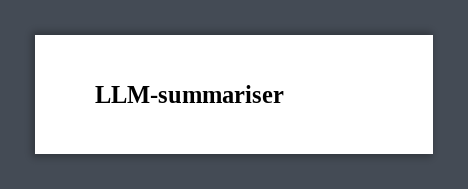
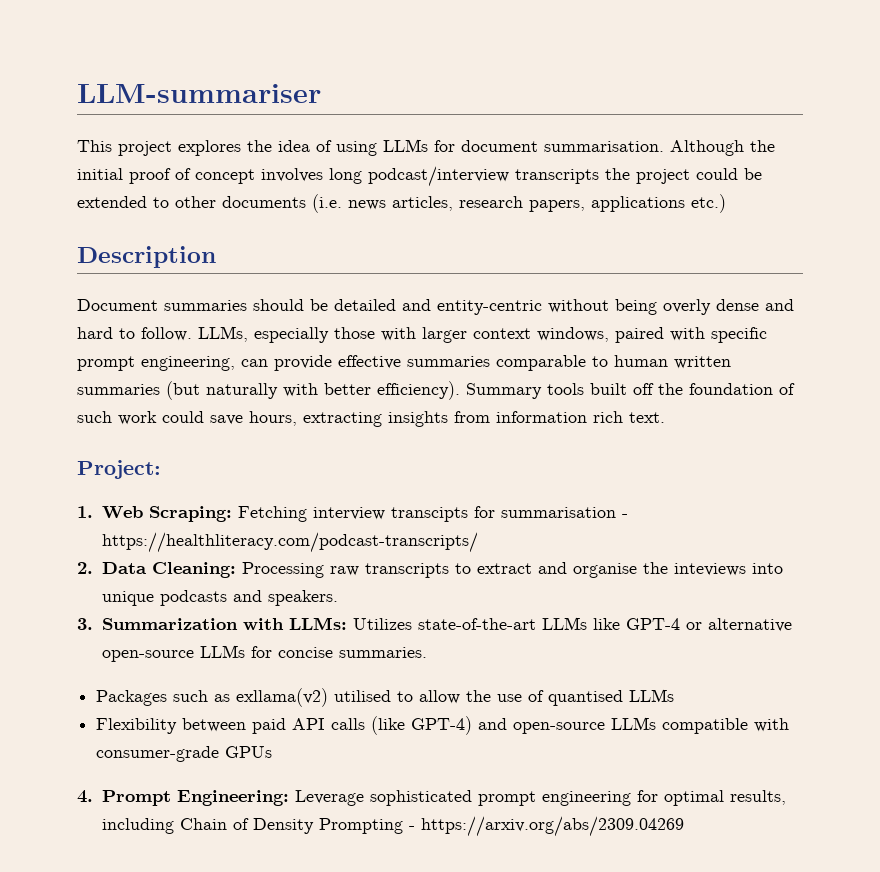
+ This project explores the idea of using LLMs for document summarisation. Although the initial proof of concept involves long podcast/interview transcripts the project could be extended to other documents (i.e. news articles, research papers, applications etc.)
+ Description
+ Document summaries should be detailed and entity-centric without being overly dense and hard to follow. LLMs, especially those with larger context windows, paired with specific prompt engineering, can provide effective summaries comparable to human written summaries (but naturally with better efficiency). Summary tools built off the foundation of such work could save hours, extracting insights from information rich text.
+ Project:
+ 1. Web Scraping: Fetching interview transcipts for summarisation - https://healthliteracy.com/podcast-transcripts/
+ 2. Data Cleaning: Processing raw transcripts to extract and organise the inteviews into unique podcasts and speakers.
+ 3. Summarization with LLMs: Utilizes state-of-the-art LLMs like GPT-4 or alternative open-source LLMs for concise summaries.
+ Packages such as exllama(v2) utilised to allow the use of quantised LLMs
+ Flexibility between paid API calls (like GPT-4) and open-source LLMs compatible with consumer-grade GPUs
+ 4. Prompt Engineering: Leverage sophisticated prompt engineering for optimal results, including Chain of Density Prompting - https://arxiv.org/abs/2309.04269

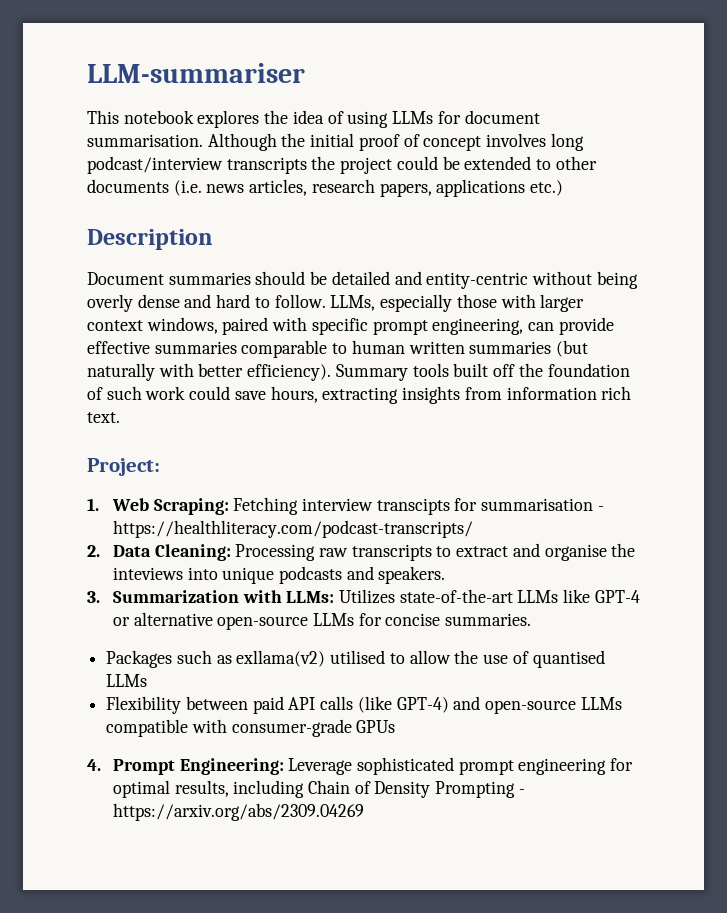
- This project explores the idea of using LLMs for document summarisation.
+ This notebook explores the idea of using LLMs for document summarisation.

